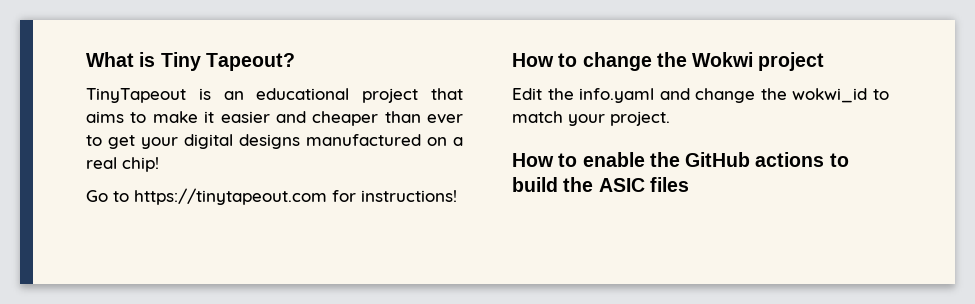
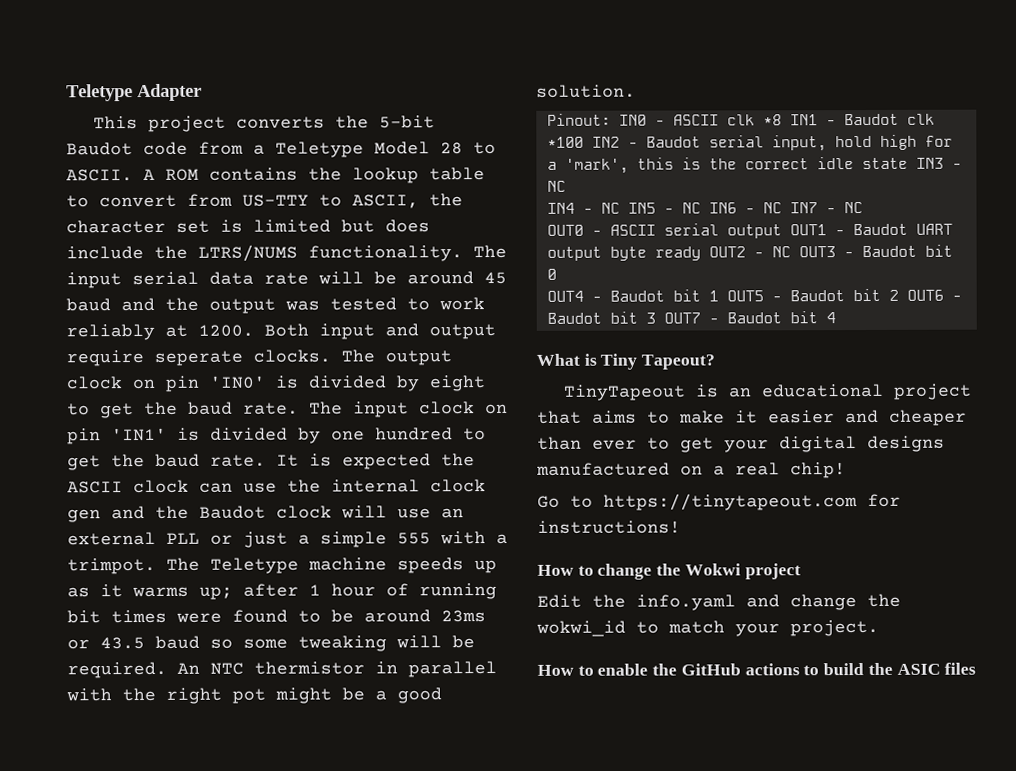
+ Teletype Adapter
+ This project converts the 5-bit Baudot code from a Teletype Model 28 to ASCII. A ROM contains the lookup table to convert from US-TTY to ASCII, the character set is limited but does include the LTRS/NUMS functionality. The input serial data rate will be around 45 baud and the output was tested to work reliably at 1200. Both input and output require seperate clocks. The output clock on pin 'IN0' is divided by eight to get the baud rate. The input clock on pin 'IN1' is divided by one hundred to get the baud rate. It is expected the ASCII clock can use the internal clock gen and the Baudot clock will use an external PLL or just a simple 555 with a trimpot. The Teletype machine speeds up as it warms up; after 1 hour of running bit times were found to be around 23ms or 43.5 baud so some tweaking will be required. An NTC thermistor in parallel with the right pot might be a good solution.
+ Pinout: IN0 - ASCII clk *8 IN1 - Baudot clk *100 IN2 - Baudot serial input, hold high for a 'mark', this is the correct idle state IN3 - NC
+ IN4 - NC IN5 - NC IN6 - NC IN7 - NC
+ OUT0 - ASCII serial output OUT1 - Baudot UART output byte ready OUT2 - NC OUT3 - Baudot bit 0
+ OUT4 - Baudot bit 1 OUT5 - Baudot bit 2 OUT6 - Baudot bit 3 OUT7 - Baudot bit 4

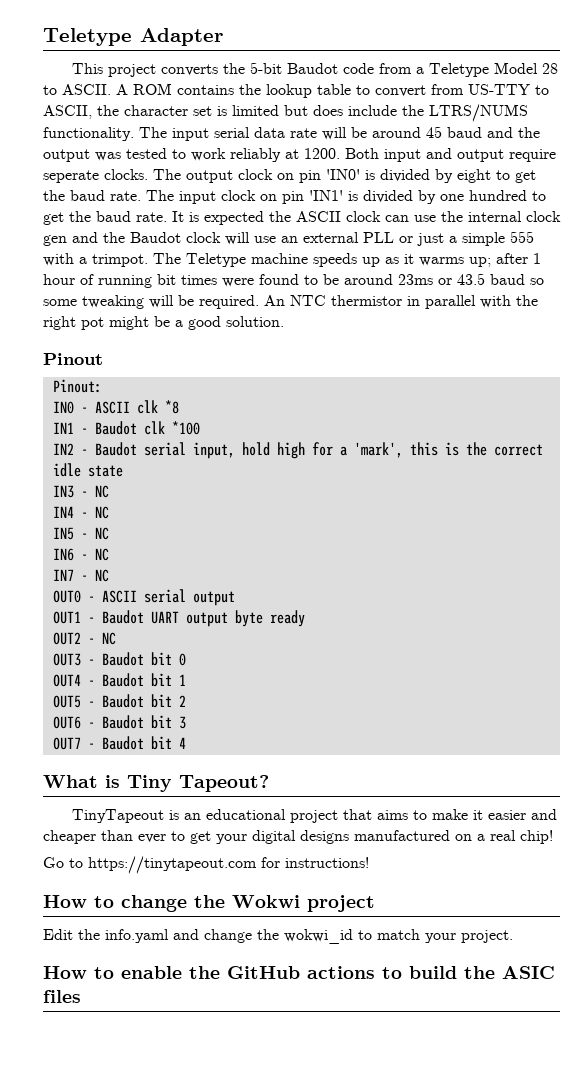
+ Pinout
- Pinout: IN0 - ASCII clk *8 IN1 - Baudot clk *100 IN2 - Baudot serial input, hold high for a 'mark', this is the correct idle state IN3 - NC
+ Pinout:
+ IN0 - ASCII clk *8
+ IN1 - Baudot clk *100
+ IN2 - Baudot serial input, hold high for a 'mark', this is the correct idle state
+ IN3 - NC
- IN4 - NC IN5 - NC IN6 - NC IN7 - NC
+ IN4 - NC
+ IN5 - NC
+ IN6 - NC
+ IN7 - NC
- OUT0 - ASCII serial output OUT1 - Baudot UART output byte ready OUT2 - NC OUT3 - Baudot bit 0
+ OUT0 - ASCII serial output
+ OUT1 - Baudot UART output byte ready
+ OUT2 - NC
+ OUT3 - Baudot bit 0
- OUT4 - Baudot bit 1 OUT5 - Baudot bit 2 OUT6 - Baudot bit 3 OUT7 - Baudot bit 4
+ OUT4 - Baudot bit 1
+ OUT5 - Baudot bit 2
+ OUT6 - Baudot bit 3
+ OUT7 - Baudot bit 4

